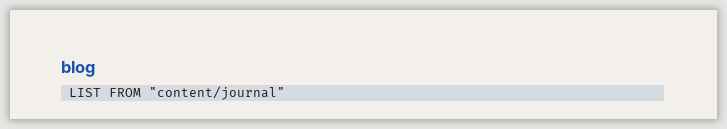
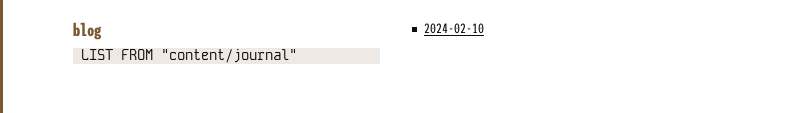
+ 2024-02-10

